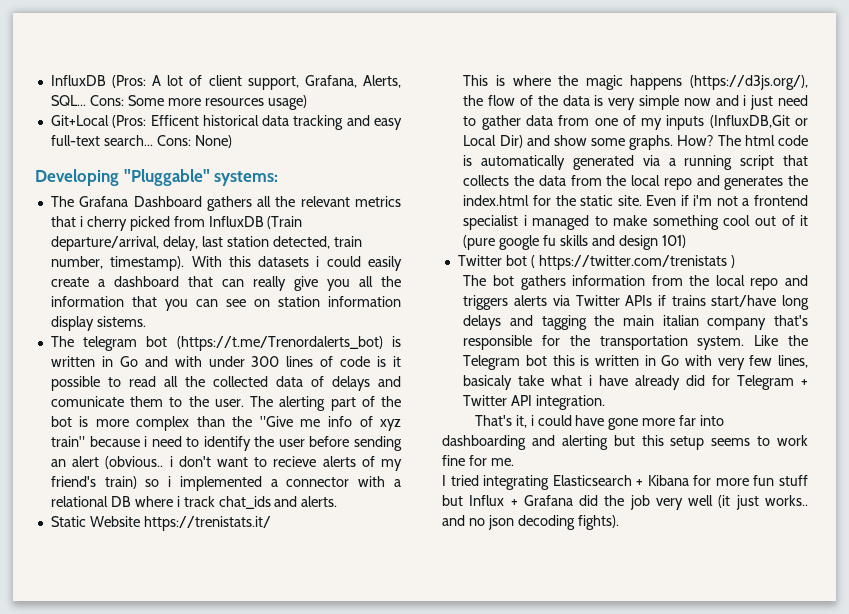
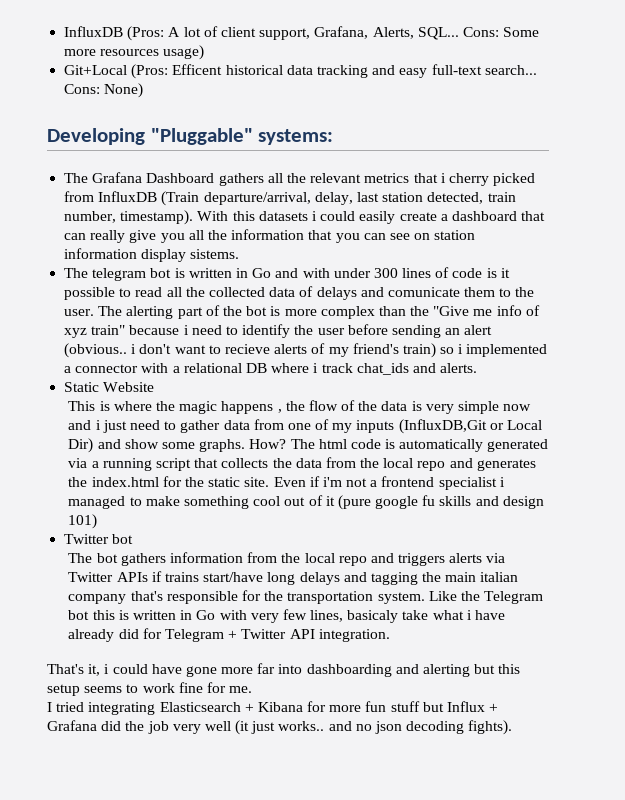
- The telegram bot (https://t.me/Trenordalerts_bot) is written in Go and with under 300 lines of code is it possible to read all the collected data of delays and comunicate them to the user.
+ The telegram bot is written in Go and with under 300 lines of code is it possible to read all the collected data of delays and comunicate them to the user.
- Static Website https://trenistats.it/
+ Static Website
- This is where the magic happens (https://d3js.org/), the flow of the data is very simple now and i just need to gather data from one of my inputs (InfluxDB,Git or Local Dir) and show some graphs.
+ This is where the magic happens , the flow of the data is very simple now and i just need to gather data from one of my inputs (InfluxDB,Git or Local Dir) and show some graphs.
- Twitter bot ( https://twitter.com/trenistats )
+ Twitter bot

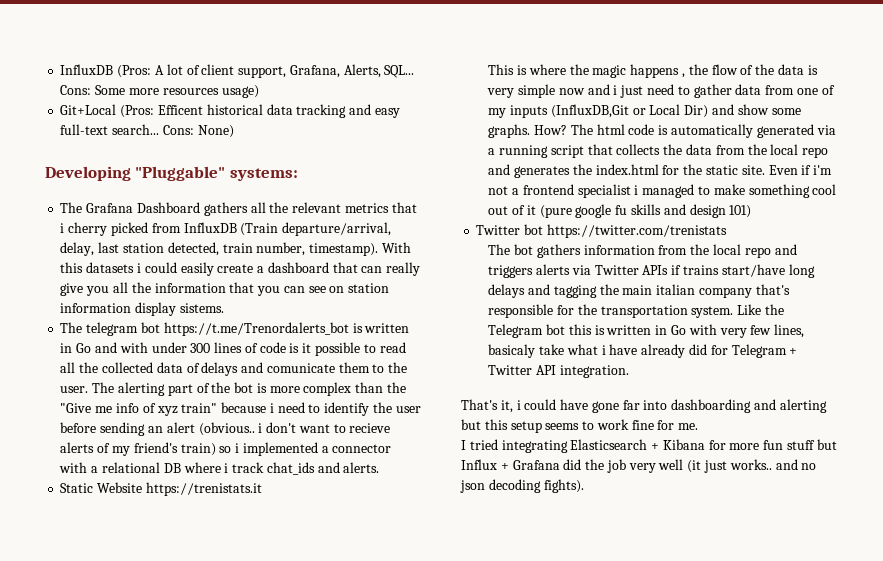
- The telegram bot is written in Go and with under 300 lines of code is it possible to read all the collected data of delays and comunicate them to the user.
+ The telegram bot https://t.me/Trenordalerts_bot is written in Go and with under 300 lines of code is it possible to read all the collected data of delays and comunicate them to the user.
- Static Website
+ Static Website https://trenistats.it
- Twitter bot
+ Twitter bot https://twitter.com/trenistats
- That's it, i could have gone more far into dashboarding and alerting but this setup seems to work fine for me.
+ That's it, i could have gone far into dashboarding and alerting but this setup seems to work fine for me.

